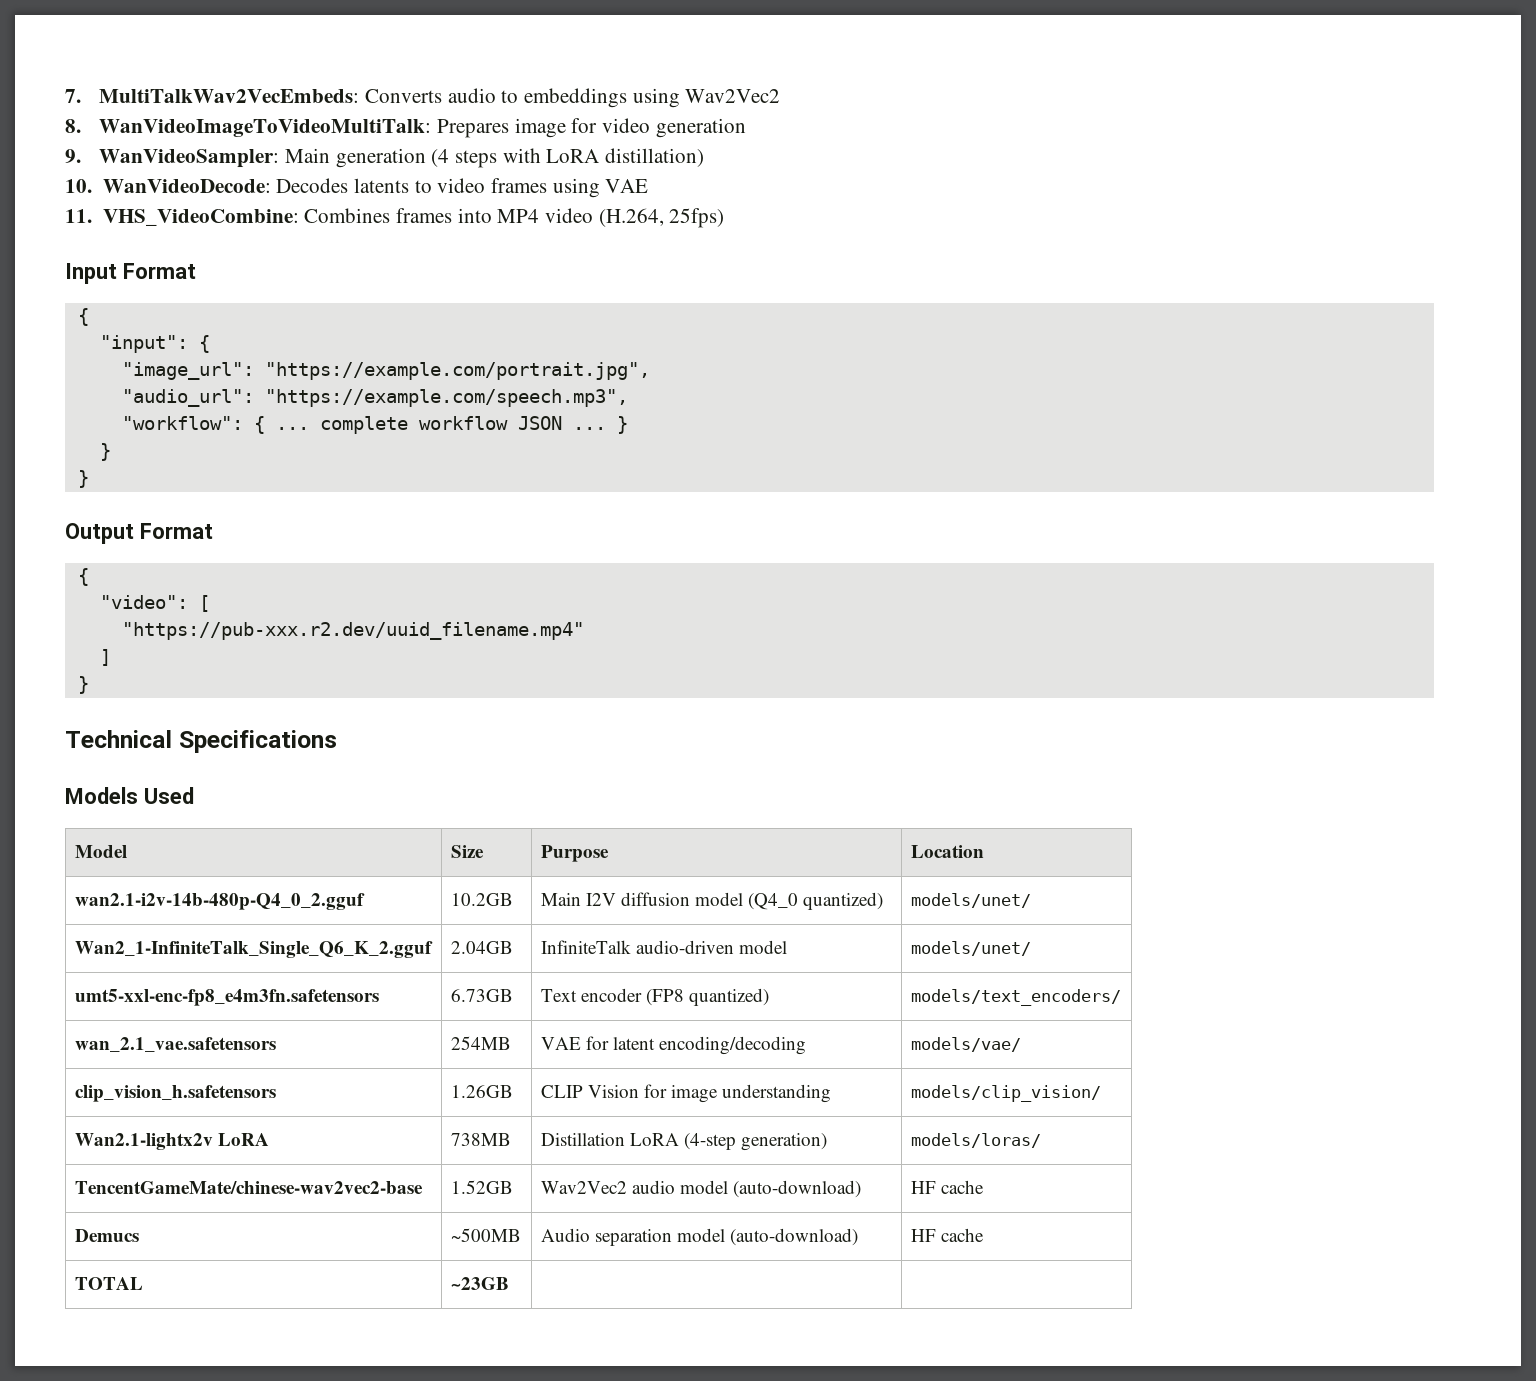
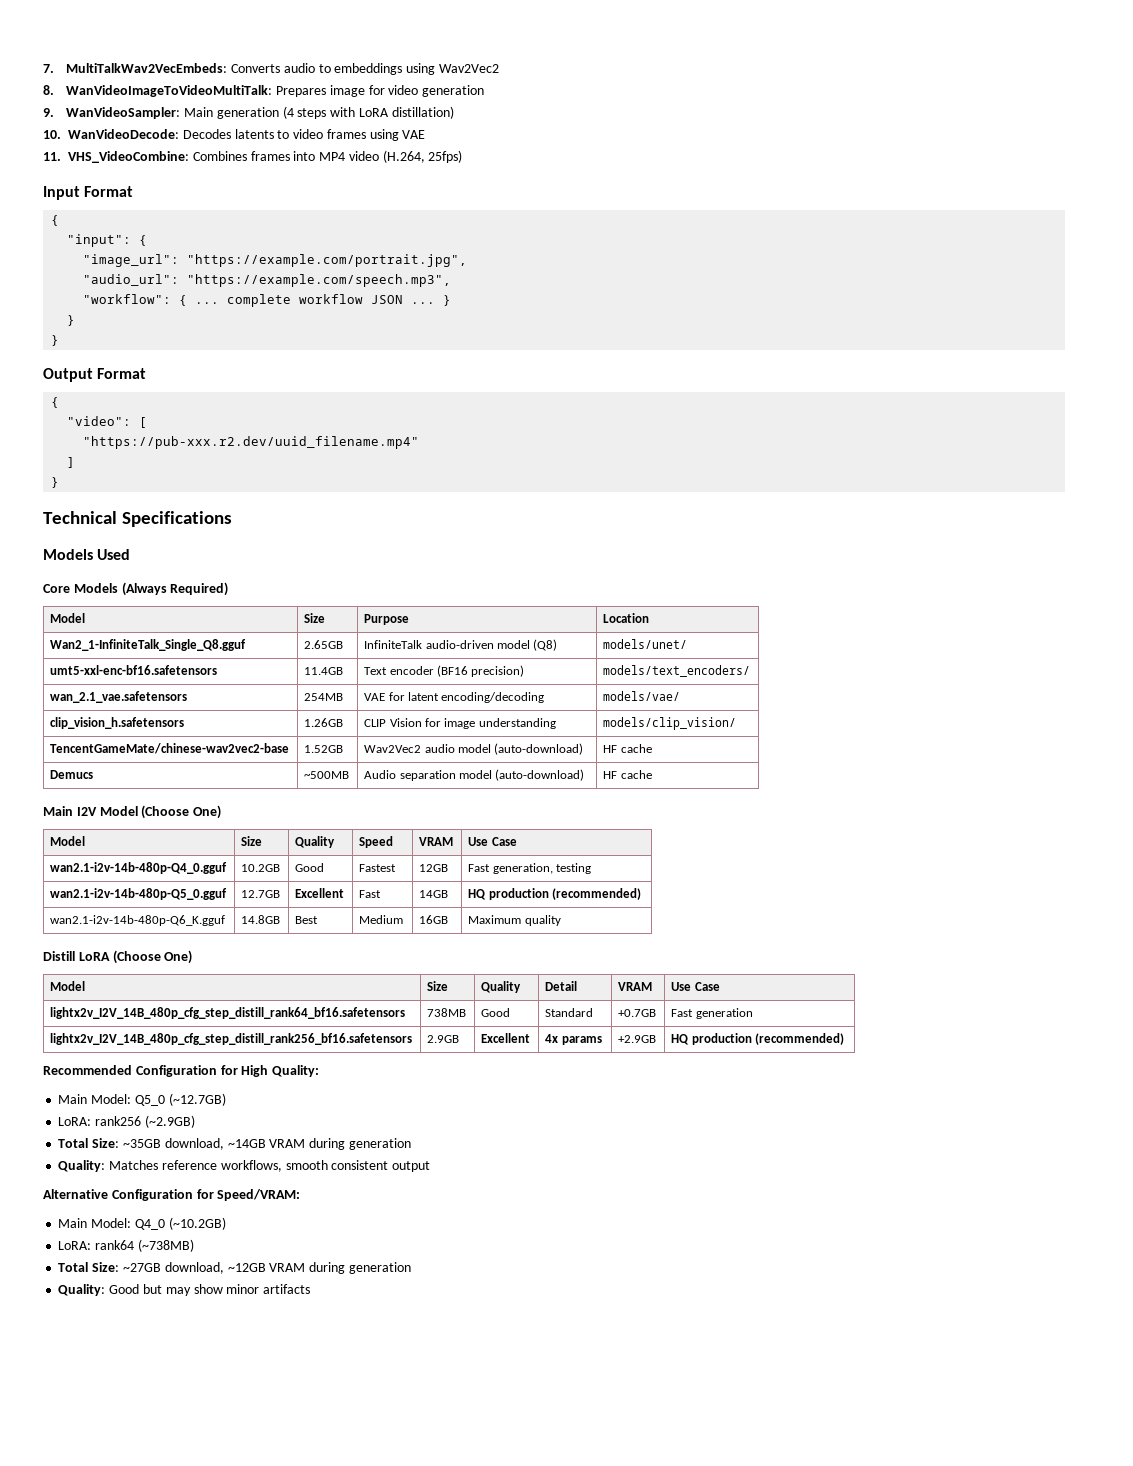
+ Core Models (Always Required)
- wan2.1-i2v-14b-480p-Q4_0_2.gguf | 10.2GB | Main I2V diffusion model (Q4_0 quantized) | models/unet/
- Wan2_1-InfiniteTalk_Single_Q6_K_2.gguf | 2.04GB | InfiniteTalk audio-driven model | models/unet/
- umt5-xxl-enc-fp8_e4m3fn.safetensors | 6.73GB | Text encoder (FP8 quantized) | models/text_encoders/
+ Wan2_1-InfiniteTalk_Single_Q8.gguf | 2.65GB | InfiniteTalk audio-driven model (Q8) | models/unet/
+ umt5-xxl-enc-bf16.safetensors | 11.4GB | Text encoder (BF16 precision) | models/text_encoders/
- Wan2.1-lightx2v LoRA | 738MB | Distillation LoRA (4-step generation) | models/loras/
- TOTAL | ~23GB | |
+ Main I2V Model (Choose One)
+ Model | Size | Quality | Speed | VRAM | Use Case
+ wan2.1-i2v-14b-480p-Q4_0.gguf | 10.2GB | Good | Fastest | 12GB | Fast generation, testing
+ wan2.1-i2v-14b-480p-Q5_0.gguf | 12.7GB | Excellent | Fast | 14GB | HQ production (recommended)
+ wan2.1-i2v-14b-480p-Q6_K.gguf | 14.8GB | Best | Medium | 16GB | Maximum quality
+ Distill LoRA (Choose One)
+ Model | Size | Quality | Detail | VRAM | Use Case
+ lightx2v_I2V_14B_480p_cfg_step_distill_rank64_bf16.safetensors | 738MB | Good | Standard | +0.7GB | Fast generation
+ lightx2v_I2V_14B_480p_cfg_step_distill_rank256_bf16.safetensors | 2.9GB | Excellent | 4x params | +2.9GB | HQ production (recommended)
+ Recommended Configuration for High Quality:
+ Main Model: Q5_0 (~12.7GB)
+ LoRA: rank256 (~2.9GB)
+ Total Size: ~35GB download, ~14GB VRAM during generation
+ Quality: Matches reference workflows, smooth consistent output
+ Alternative Configuration for Speed/VRAM:
+ Main Model: Q4_0 (~10.2GB)
+ LoRA: rank64 (~738MB)
+ Total Size: ~27GB download, ~12GB VRAM during generation
+ Quality: Good but may show minor artifacts

